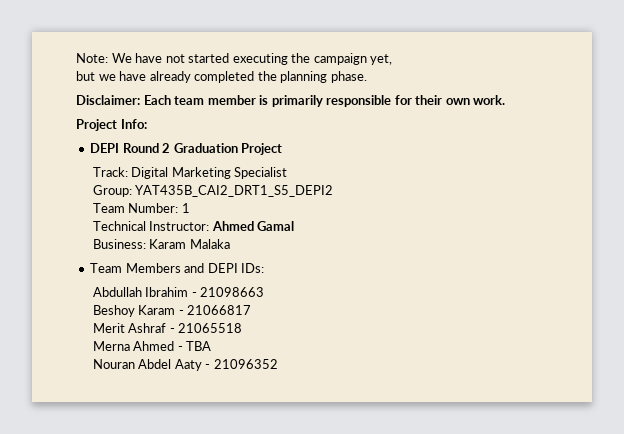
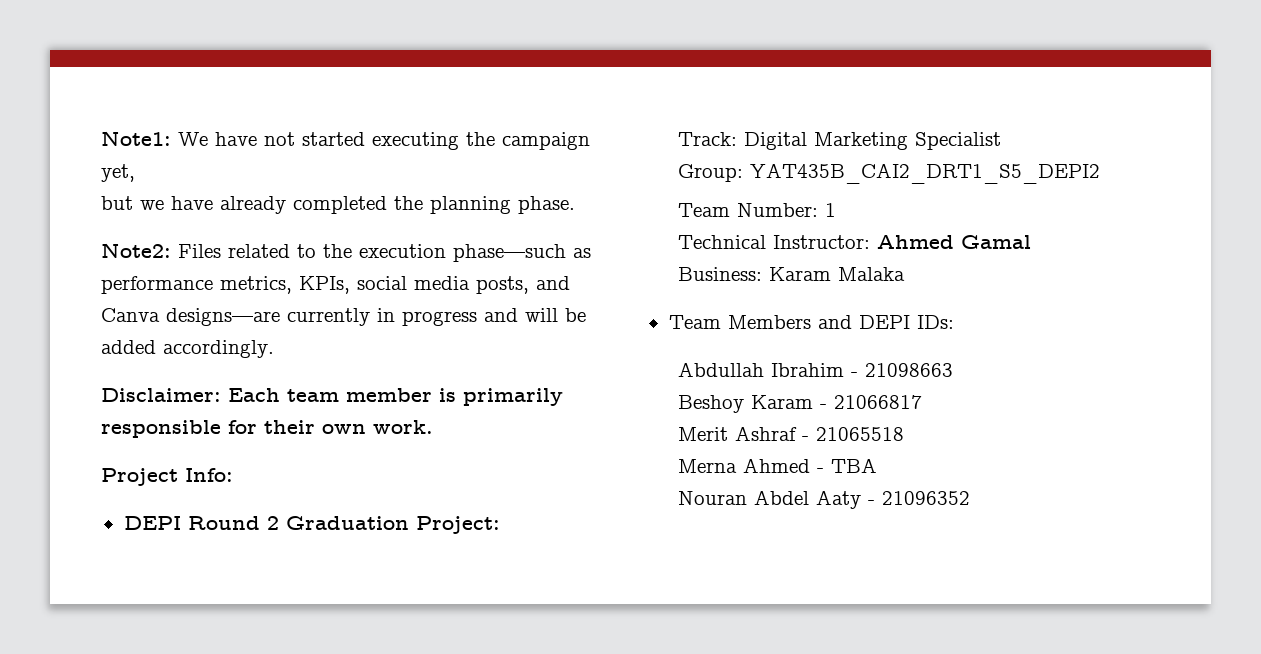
- Note: We have not started executing the campaign yet,
+ Note1: We have not started executing the campaign yet,
+ Note2: Files related to the execution phase—such as performance metrics, KPIs, social media posts, and Canva designs—are currently in progress and will be added accordingly.
- DEPI Round 2 Graduation Project
+ DEPI Round 2 Graduation Project:

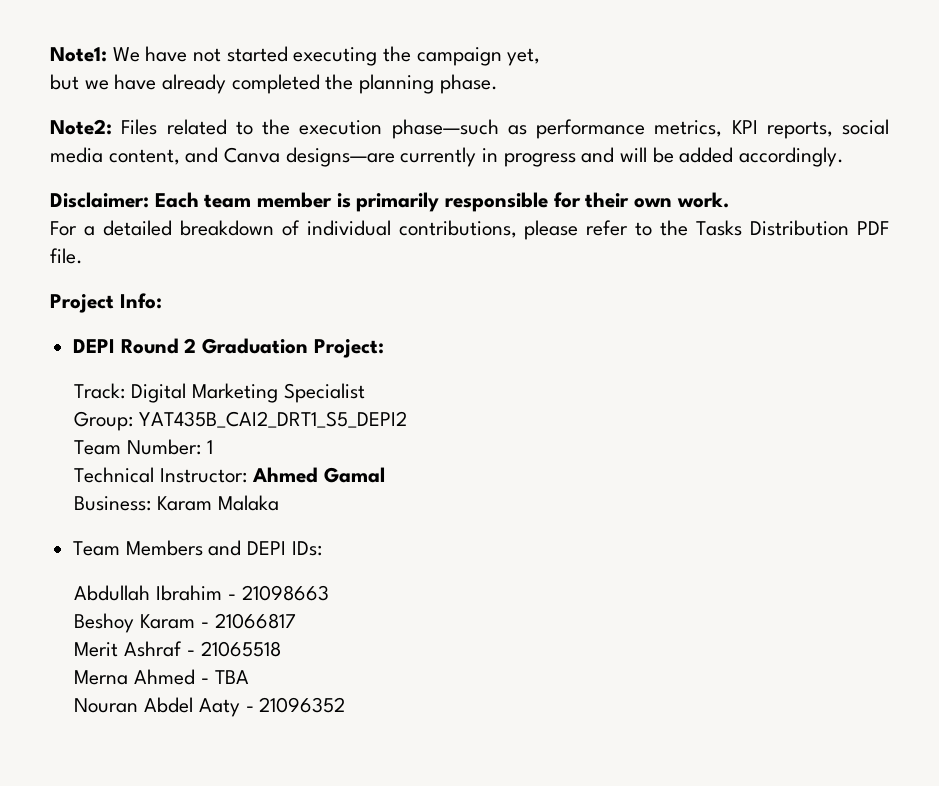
- Note2: Files related to the execution phase—such as performance metrics, KPIs, social media posts, and Canva designs—are currently in progress and will be added accordingly.
+ Note2: Files related to the execution phase—such as performance metrics, KPI reports, social media content, and Canva designs—are currently in progress and will be added accordingly.
+ For a detailed breakdown of individual contributions, please refer to the Tasks Distribution PDF file.

